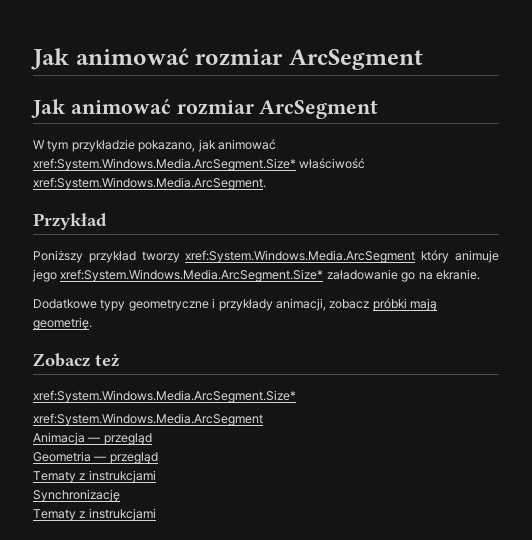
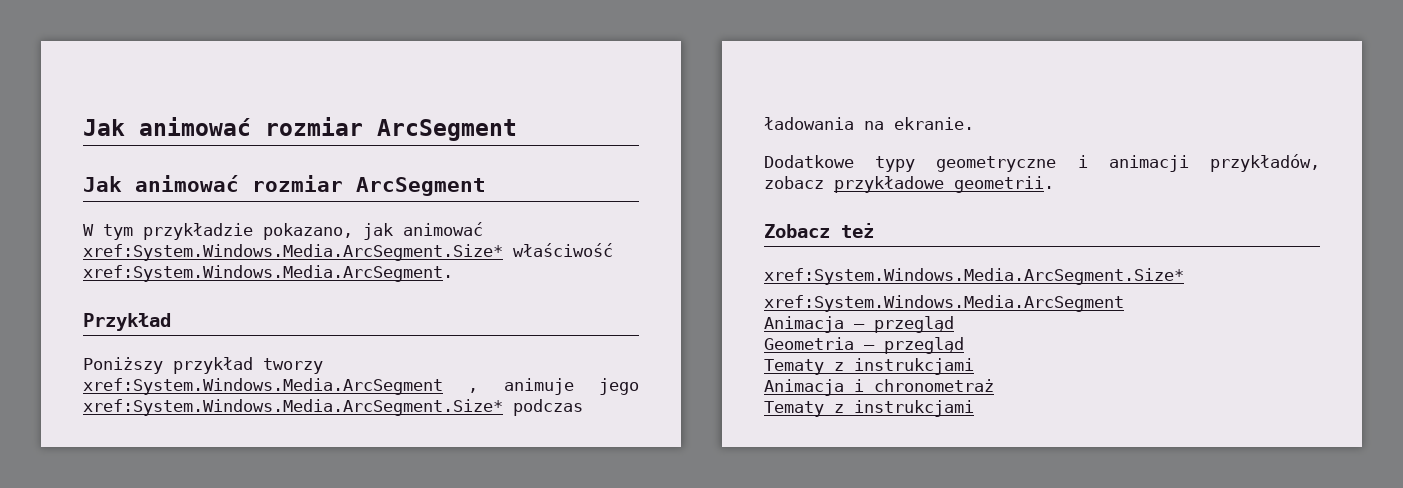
- Poniższy przykład tworzy xref:System.Windows.Media.ArcSegment który animuje jego xref:System.Windows.Media.ArcSegment.Size* załadowanie go na ekranie.
+ Poniższy przykład tworzy xref:System.Windows.Media.ArcSegment , animuje jego xref:System.Windows.Media.ArcSegment.Size* podczas ładowania na ekranie.
- Dodatkowe typy geometryczne i przykłady animacji, zobacz próbki mają geometrię.
+ Dodatkowe typy geometryczne i animacji przykładów, zobacz przykładowe geometrii.
- Synchronizację
+ Animacja i chronometraż

